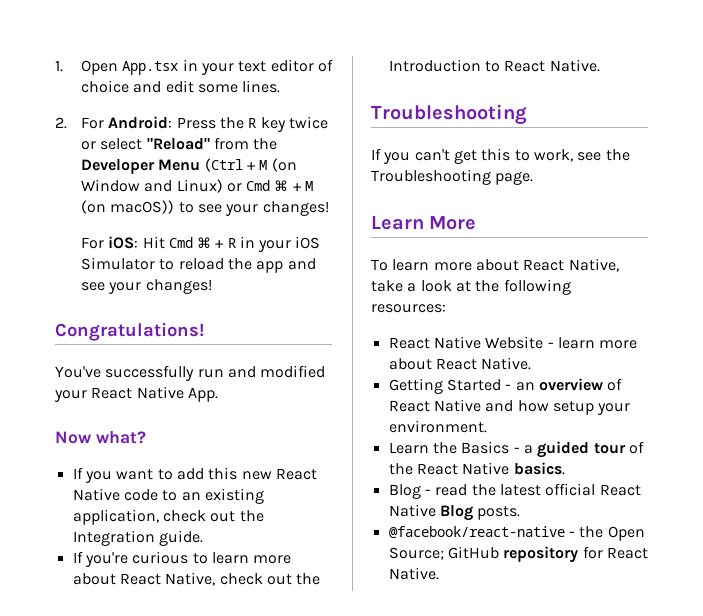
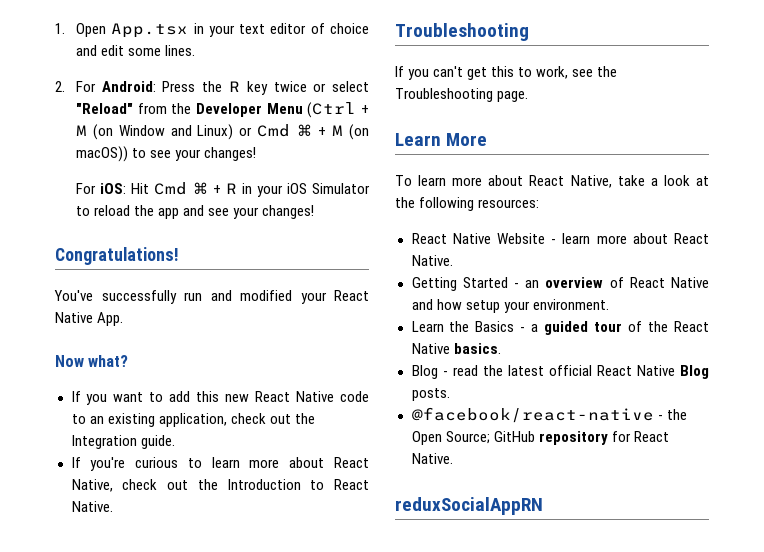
+ reduxSocialAppRN

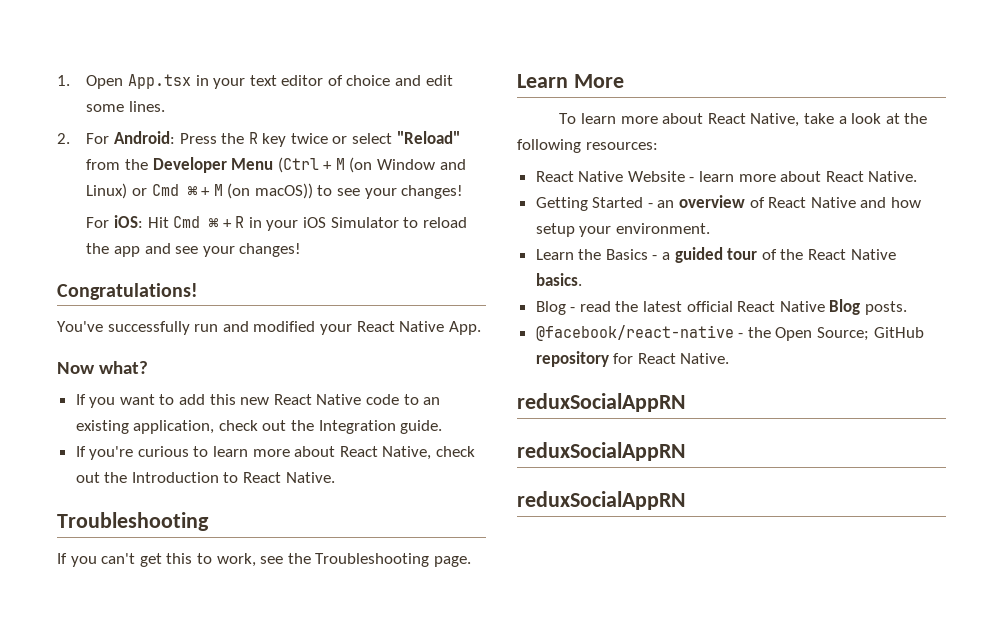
  @facebook/react-native - the Open Source; GitHub repository for React Native.
+ reduxSocialAppRN
+ reduxSocialAppRN

